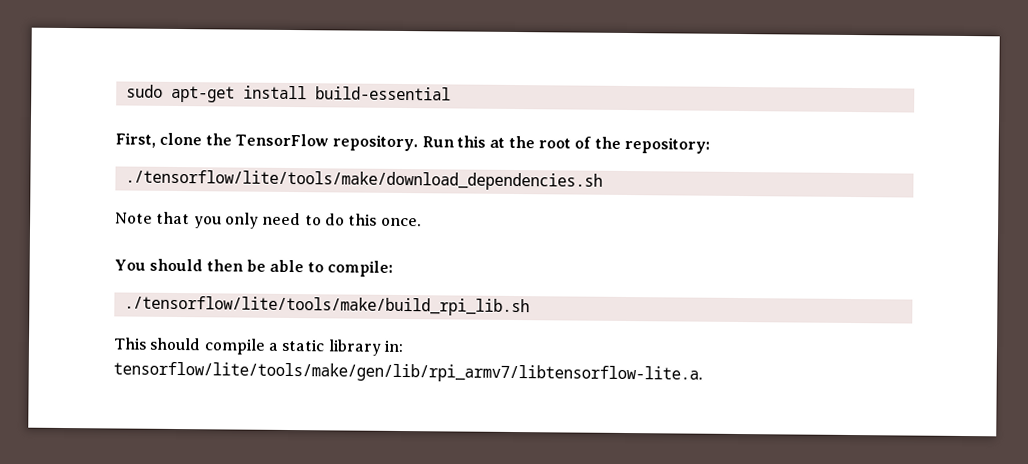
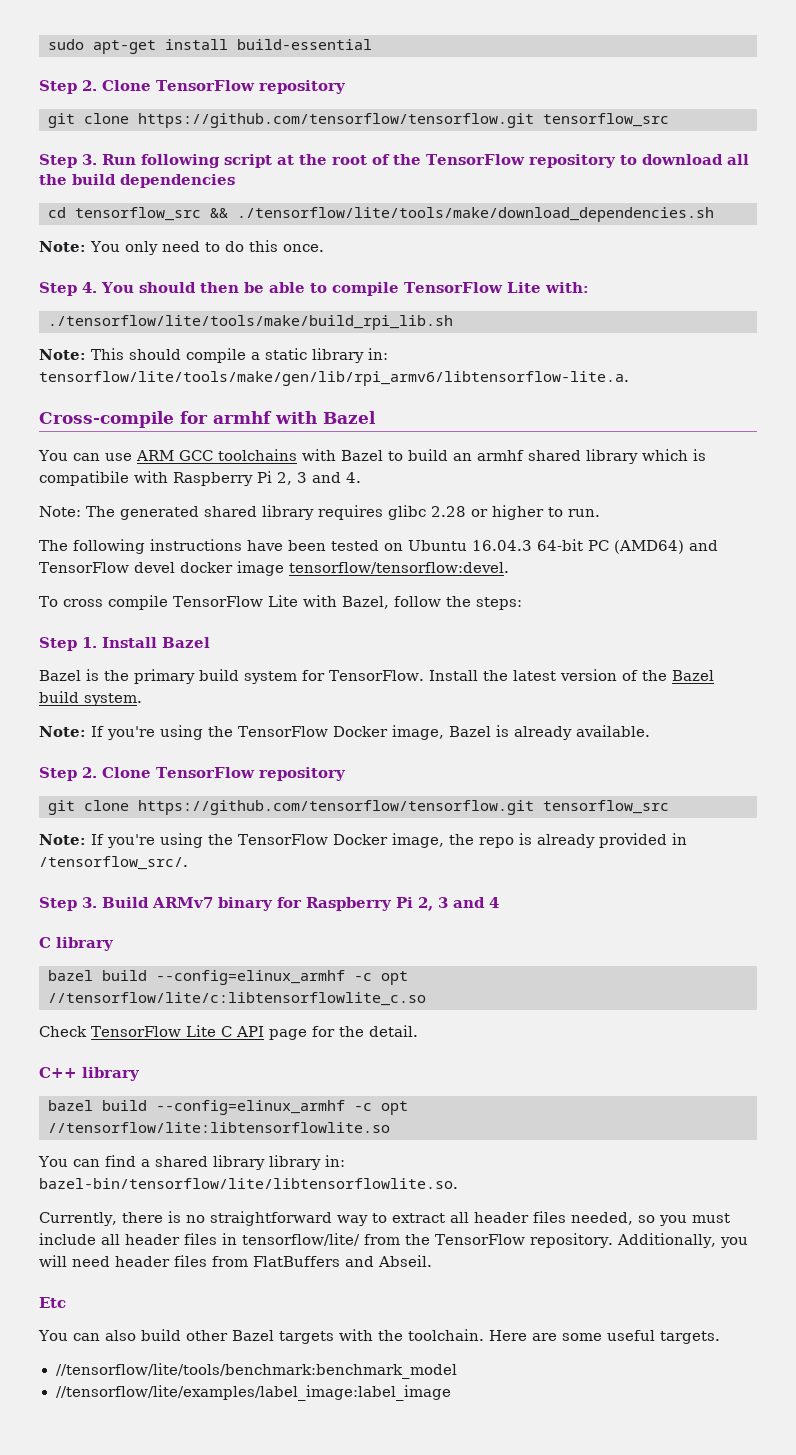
  sudo apt-get install build-essential
- First, clone the TensorFlow repository. Run this at the root of the repository:
- ./tensorflow/lite/tools/make/download_dependencies.sh
- Note that you only need to do this once.
+ Step 2. Clone TensorFlow repository
+ git clone https://github.com/tensorflow/tensorflow.git tensorflow_src
+ Step 3. Run following script at the root of the TensorFlow repository to download all the build dependencies
+ cd tensorflow_src && ./tensorflow/lite/tools/make/download_dependencies.sh
+ Note: You only need to do this once.
- You should then be able to compile:
+ Step 4. You should then be able to compile TensorFlow Lite with:
- This should compile a static library in: tensorflow/lite/tools/make/gen/lib/rpi_armv7/libtensorflow-lite.a.
+ Note: This should compile a static library in: tensorflow/lite/tools/make/gen/lib/rpi_armv6/libtensorflow-lite.a.
+ Cross-compile for armhf with Bazel
+ You can use ARM GCC toolchains with Bazel to build an armhf shared library which is compatibile with Raspberry Pi 2, 3 and 4.
+ Note: The generated shared library requires glibc 2.28 or higher to run.
+ The following instructions have been tested on Ubuntu 16.04.3 64-bit PC (AMD64) and TensorFlow devel docker image tensorflow/tensorflow:devel.
+ To cross compile TensorFlow Lite with Bazel, follow the steps:
+ Step 1. Install Bazel
+ Bazel is the primary build system for TensorFlow. Install the latest version of the Bazel build system.
+ Note: If you're using the TensorFlow Docker image, Bazel is already available.
+ Step 2. Clone TensorFlow repository
+ git clone https://github.com/tensorflow/tensorflow.git tensorflow_src
+ Note: If you're using the TensorFlow Docker image, the repo is already provided in /tensorflow_src/.
+ Step 3. Build ARMv7 binary for Raspberry Pi 2, 3 and 4
+ C library
+ bazel build --config=elinux_armhf -c opt //tensorflow/lite/c:libtensorflowlite_c.so
+ Check TensorFlow Lite C API page for the detail.
+ C++ library
+ bazel build --config=elinux_armhf -c opt //tensorflow/lite:libtensorflowlite.so
+ You can find a shared library library in: bazel-bin/tensorflow/lite/libtensorflowlite.so.
+ Currently, there is no straightforward way to extract all header files needed, so you must include all header files in tensorflow/lite/ from the TensorFlow repository. Additionally, you will need header files from FlatBuffers and Abseil.
+ Etc
+ You can also build other Bazel targets with the toolchain. Here are some useful targets.
+ //tensorflow/lite/tools/benchmark:benchmark_model
+ //tensorflow/lite/examples/label_image:label_image

